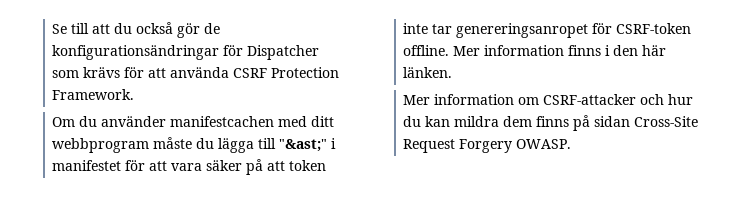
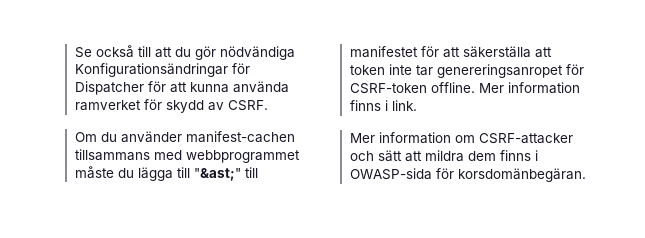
- Se till att du också gör de konfigurationsändringar för Dispatcher som krävs för att använda CSRF Protection Framework.
+ Se också till att du gör nödvändiga Konfigurationsändringar för Dispatcher för att kunna använda ramverket för skydd av CSRF.
- Om du använder manifestcachen med ditt webbprogram måste du lägga till "&ast;" i manifestet för att vara säker på att token inte tar genereringsanropet för CSRF-token offline.
+ Om du använder manifest-cachen tillsammans med webbprogrammet måste du lägga till "&ast;" till manifestet för att säkerställa att token inte tar genereringsanropet för CSRF-token offline.
- Mer information finns i den här länken.
+ Mer information finns i link.
- Mer information om CSRF-attacker och hur du kan mildra dem finns på sidan Cross-Site Request Forgery OWASP.
+ Mer information om CSRF-attacker och sätt att mildra dem finns i OWASP-sida för korsdomänbegäran.

